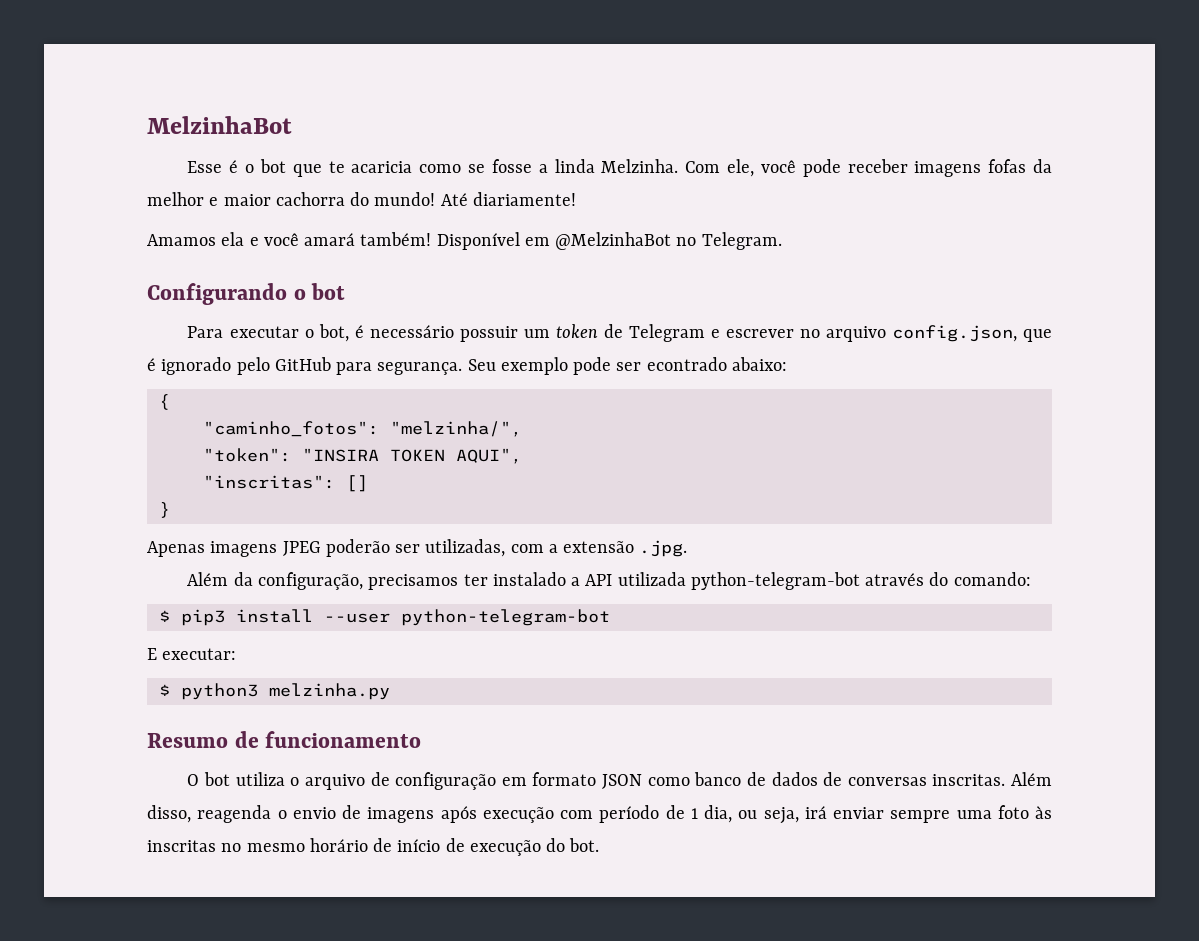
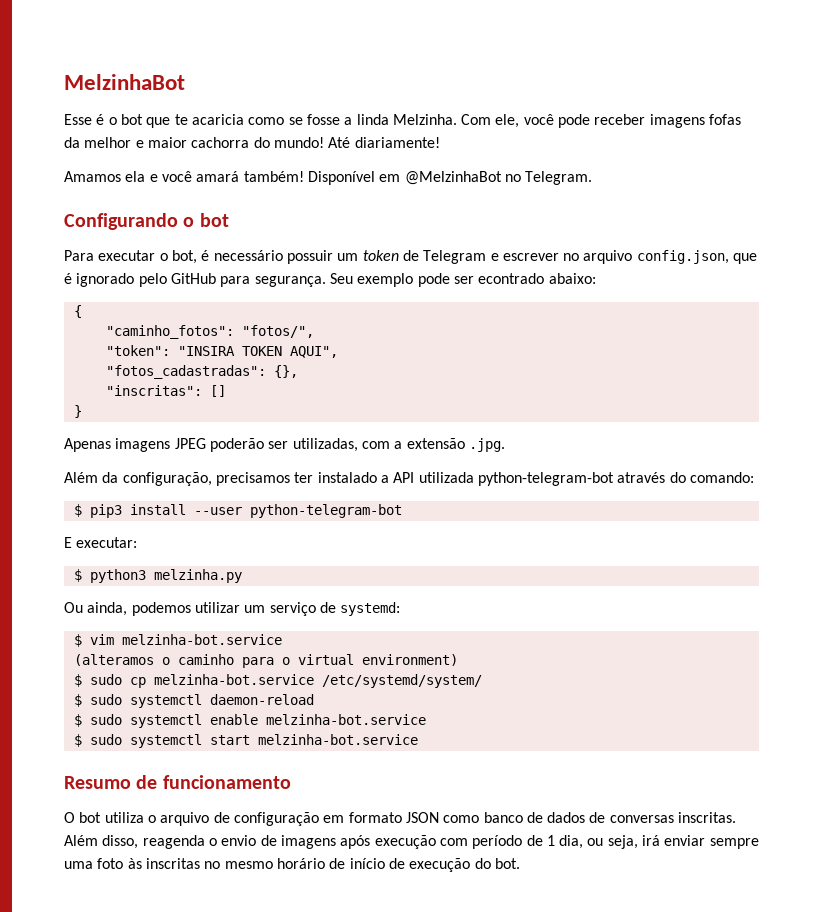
- "caminho_fotos": "melzinha/",
+ "caminho_fotos": "fotos/",
+ "fotos_cadastradas": {},
+ Ou ainda, podemos utilizar um serviço de systemd:
+ $ vim melzinha-bot.service
+ (alteramos o caminho para o virtual environment)
+ $ sudo cp melzinha-bot.service /etc/systemd/system/
+ $ sudo systemctl daemon-reload
+ $ sudo systemctl enable melzinha-bot.service
+ $ sudo systemctl start melzinha-bot.service

